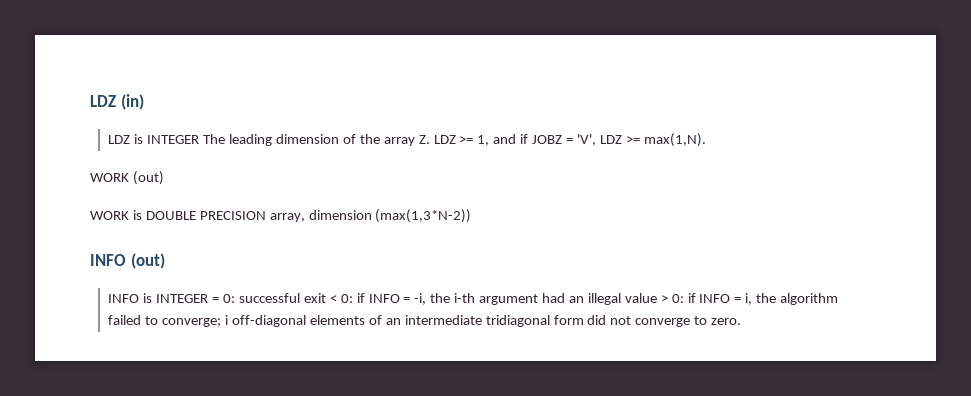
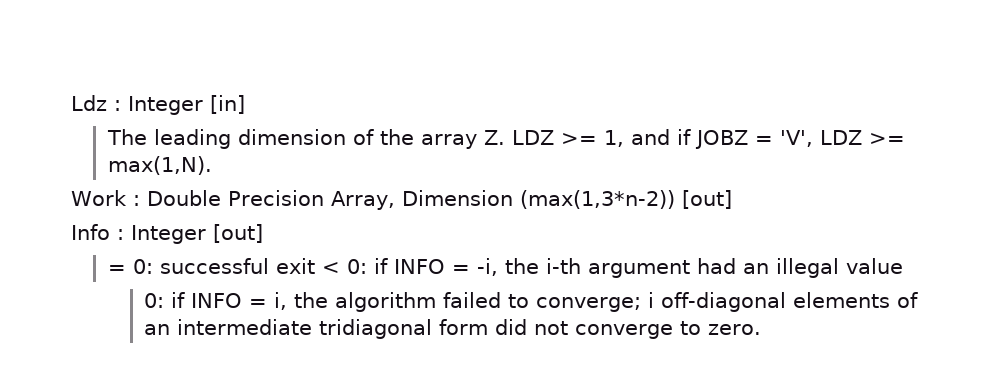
- LDZ (in)
- LDZ is INTEGER The leading dimension of the array Z. LDZ >= 1, and if JOBZ = 'V', LDZ >= max(1,N).
+ Ldz : Integer [in]
+ The leading dimension of the array Z. LDZ >= 1, and if JOBZ = 'V', LDZ >= max(1,N).
- WORK (out)
- WORK is DOUBLE PRECISION array, dimension (max(1,3*N-2))
- INFO (out)
- INFO is INTEGER = 0: successful exit < 0: if INFO = -i, the i-th argument had an illegal value > 0: if INFO = i, the algorithm failed to converge; i off-diagonal elements of an intermediate tridiagonal form did not converge to zero.
+ Work : Double Precision Array, Dimension (max(1,3*n-2)) [out]
+ Info : Integer [out]
+ = 0: successful exit < 0: if INFO = -i, the i-th argument had an illegal value
+ 0: if INFO = i, the algorithm failed to converge; i off-diagonal elements of an intermediate tridiagonal form did not converge to zero.

